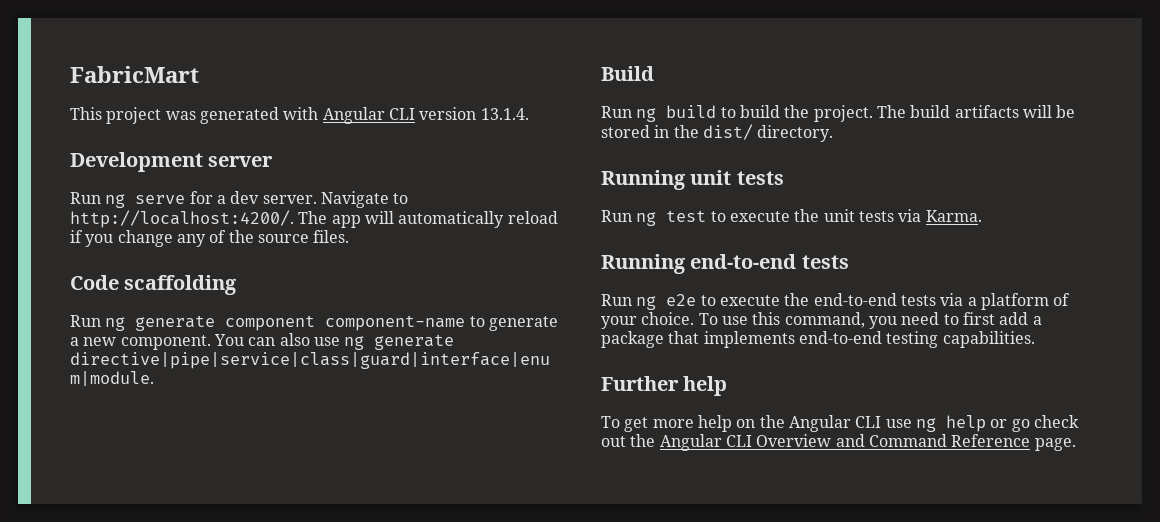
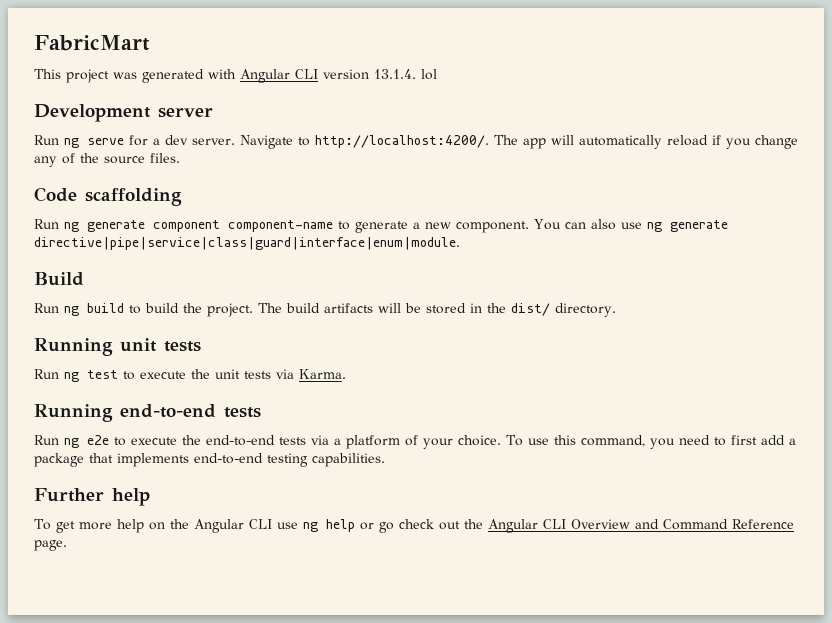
- This project was generated with Angular CLI version 13.1.4.
+ This project was generated with Angular CLI version 13.1.4. lol

